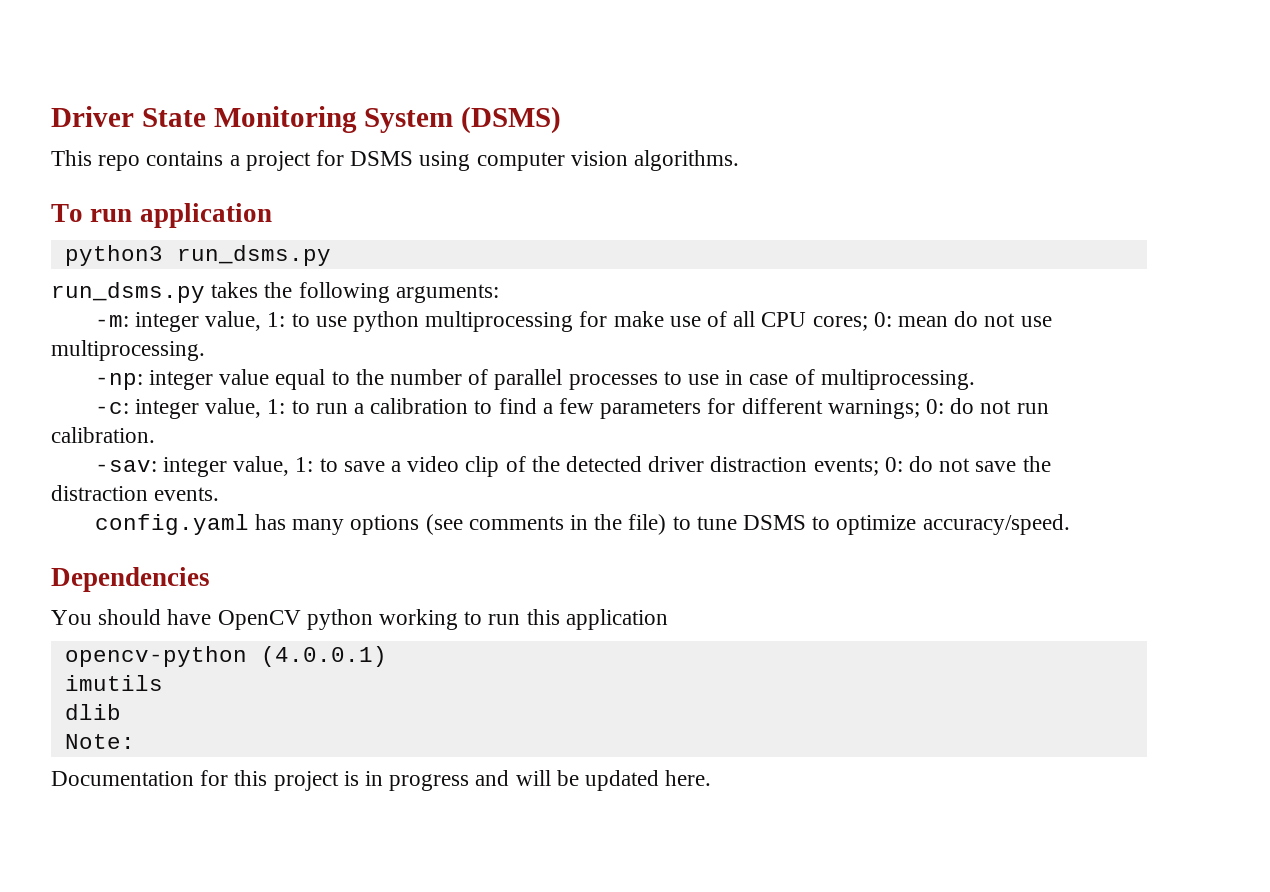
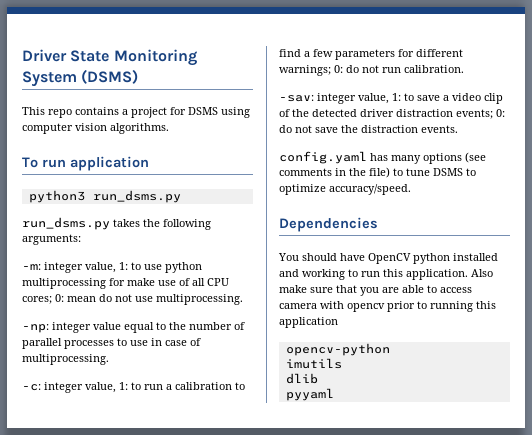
- You should have OpenCV python working to run this application
+ You should have OpenCV python installed and working to run this application. Also make sure that you are able to access camera with opencv prior to running this application
- opencv-python (4.0.0.1)
+ opencv-python
- Note:
- Documentation for this project is in progress and will be updated here.
+ pyyaml

